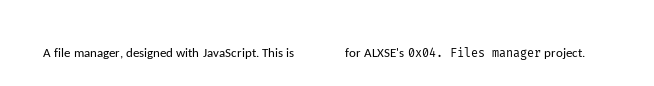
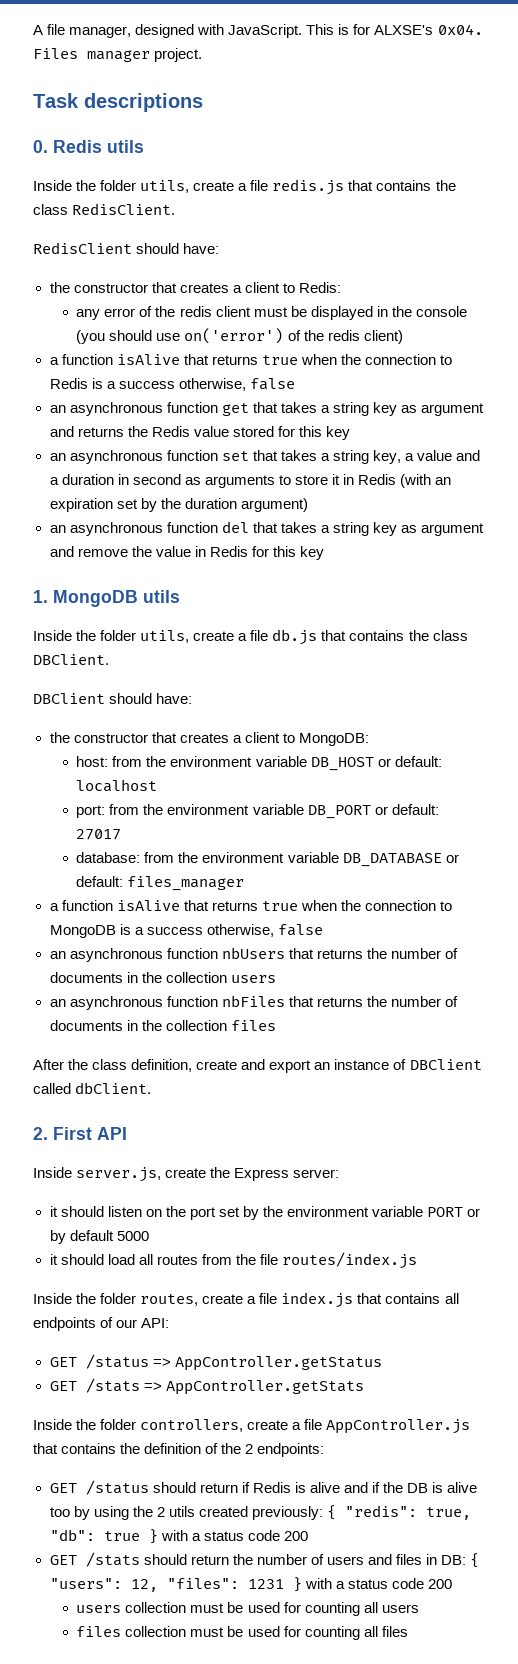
+ Task descriptions
+ 0. Redis utils
+ Inside the folder utils, create a file redis.js that contains the class RedisClient.
+ RedisClient should have:
+ the constructor that creates a client to Redis:
+ any error of the redis client must be displayed in the console (you should use on('error') of the redis client)
+ a function isAlive that returns true when the connection to Redis is a success otherwise, false
+ an asynchronous function get that takes a string key as argument and returns the Redis value stored for this key
+ an asynchronous function set that takes a string key, a value and a duration in second as arguments to store it in Redis (with an expiration set by the duration argument)
+ an asynchronous function del that takes a string key as argument and remove the value in Redis for this key
+ 1. MongoDB utils
+ Inside the folder utils, create a file db.js that contains the class DBClient.
+ DBClient should have:
+ the constructor that creates a client to MongoDB:
+ host: from the environment variable DB_HOST or default: localhost
+ port: from the environment variable DB_PORT or default: 27017
+ database: from the environment variable DB_DATABASE or default: files_manager
+ a function isAlive that returns true when the connection to MongoDB is a success otherwise, false
+ an asynchronous function nbUsers that returns the number of documents in the collection users
+ an asynchronous function nbFiles that returns the number of documents in the collection files
+ After the class definition, create and export an instance of DBClient called dbClient.
+ 2. First API
+ Inside server.js, create the Express server:
+ it should listen on the port set by the environment variable PORT or by default 5000
+ it should load all routes from the file routes/index.js
+ Inside the folder routes, create a file index.js that contains all endpoints of our API:
+ GET /status => AppController.getStatus
+ GET /stats => AppController.getStats
+ Inside the folder controllers, create a file AppController.js that contains the definition of the 2 endpoints:
+ GET /status should return if Redis is alive and if the DB is alive too by using the 2 utils created previously: { "redis": true, "db": true } with a status code 200
+ GET /stats should return the number of users and files in DB: { "users": 12, "files": 1231 } with a status code 200
+ users collection must be used for counting all users
+ files collection must be used for counting all files

